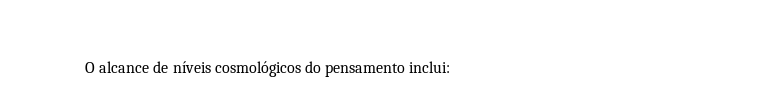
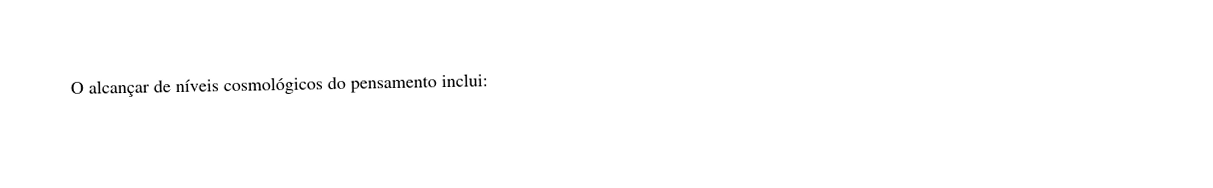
- O alcance de níveis cosmológicos do pensamento inclui:
+ O alcançar de níveis cosmológicos do pensamento inclui:

